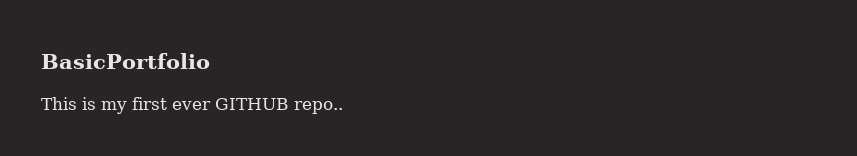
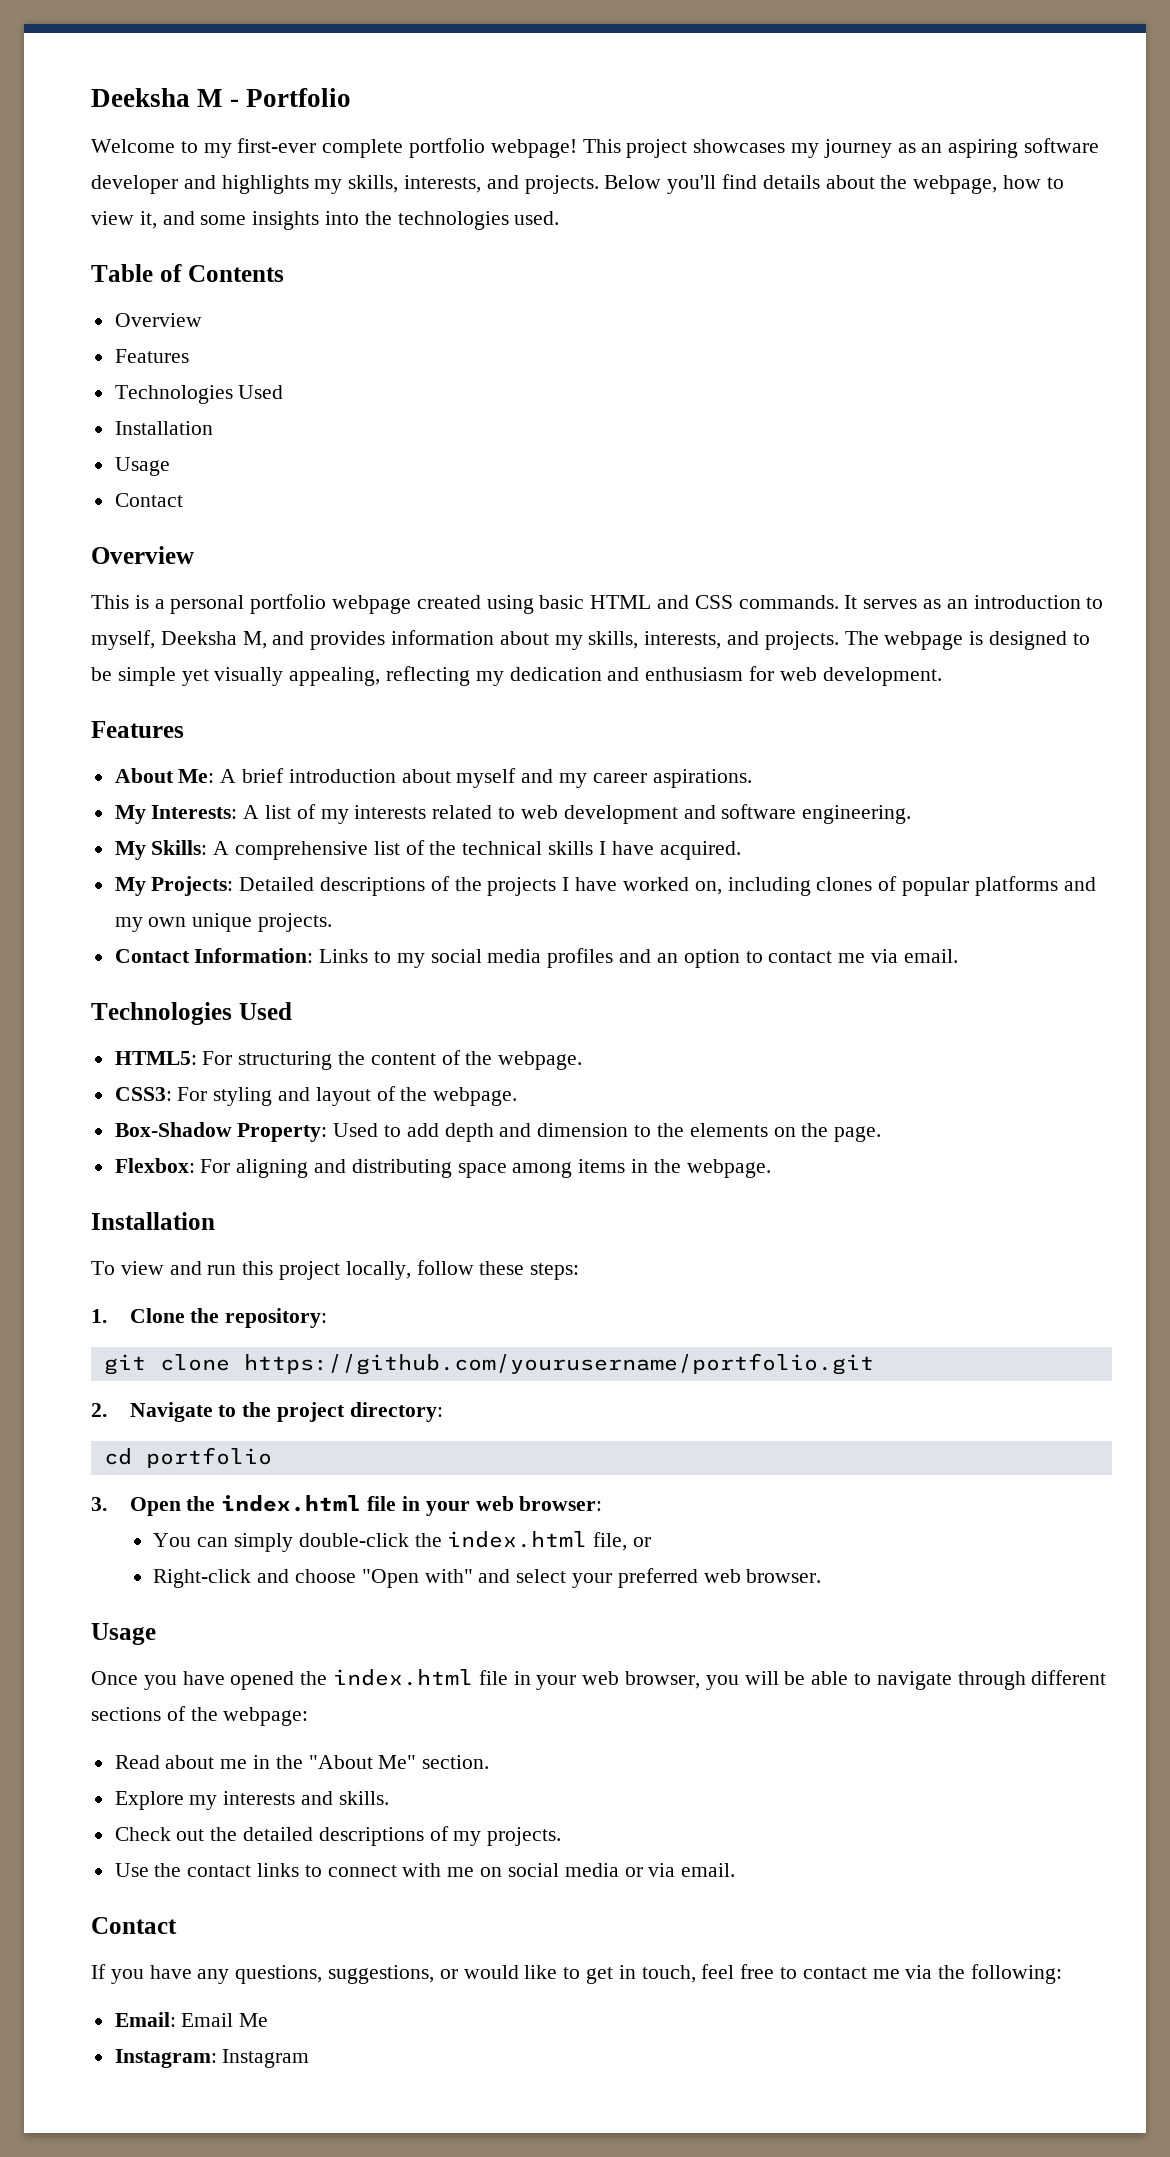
- BasicPortfolio
- This is my first ever GITHUB repo..
+ Deeksha M - Portfolio
+ Welcome to my first-ever complete portfolio webpage! This project showcases my journey as an aspiring software developer and highlights my skills, interests, and projects. Below you'll find details about the webpage, how to view it, and some insights into the technologies used.
+ Table of Contents
+ Overview
+ Features
+ Technologies Used
+ Installation
+ Usage
+ Contact
+ Overview
+ This is a personal portfolio webpage created using basic HTML and CSS commands. It serves as an introduction to myself, Deeksha M, and provides information about my skills, interests, and projects. The webpage is designed to be simple yet visually appealing, reflecting my dedication and enthusiasm for web development.
+ Features
+ About Me: A brief introduction about myself and my career aspirations.
+ My Interests: A list of my interests related to web development and software engineering.
+ My Skills: A comprehensive list of the technical skills I have acquired.
+ My Projects: Detailed descriptions of the projects I have worked on, including clones of popular platforms and my own unique projects.
+ Contact Information: Links to my social media profiles and an option to contact me via email.
+ Technologies Used
+ HTML5: For structuring the content of the webpage.
+ CSS3: For styling and layout of the webpage.
+ Box-Shadow Property: Used to add depth and dimension to the elements on the page.
+ Flexbox: For aligning and distributing space among items in the webpage.
+ Installation
+ To view and run this project locally, follow these steps:
+ 1. Clone the repository:
+ git clone https://github.com/yourusername/portfolio.git
+ 2. Navigate to the project directory:
+ cd portfolio
+ 3. Open the index.html file in your web browser:
+ You can simply double-click the index.html file, or
+ Right-click and choose "Open with" and select your preferred web browser.
+ Usage
+ Once you have opened the index.html file in your web browser, you will be able to navigate through different sections of the webpage:
+ Read about me in the "About Me" section.
+ Explore my interests and skills.
+ Check out the detailed descriptions of my projects.
+ Use the contact links to connect with me on social media or via email.
+ Contact
+ If you have any questions, suggestions, or would like to get in touch, feel free to contact me via the following:
+ Email: Email Me
+ Instagram: Instagram

